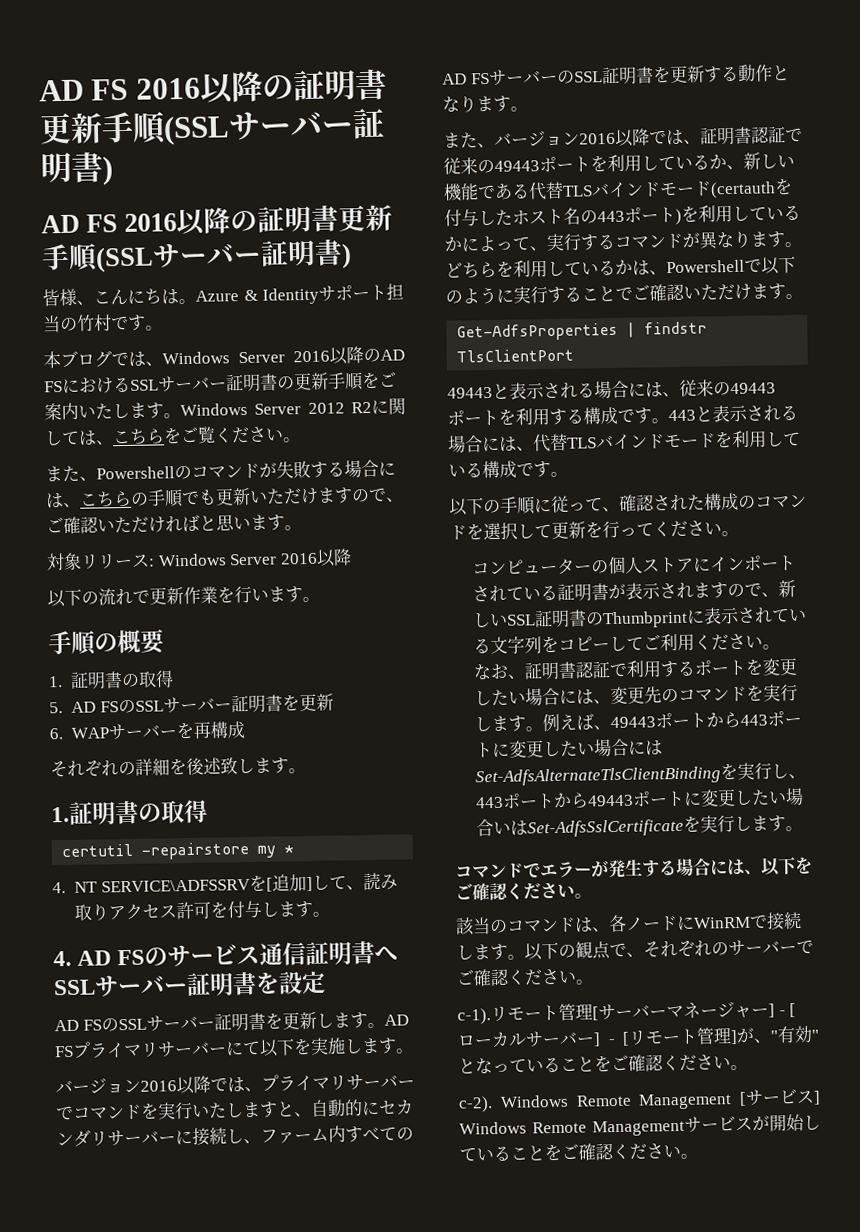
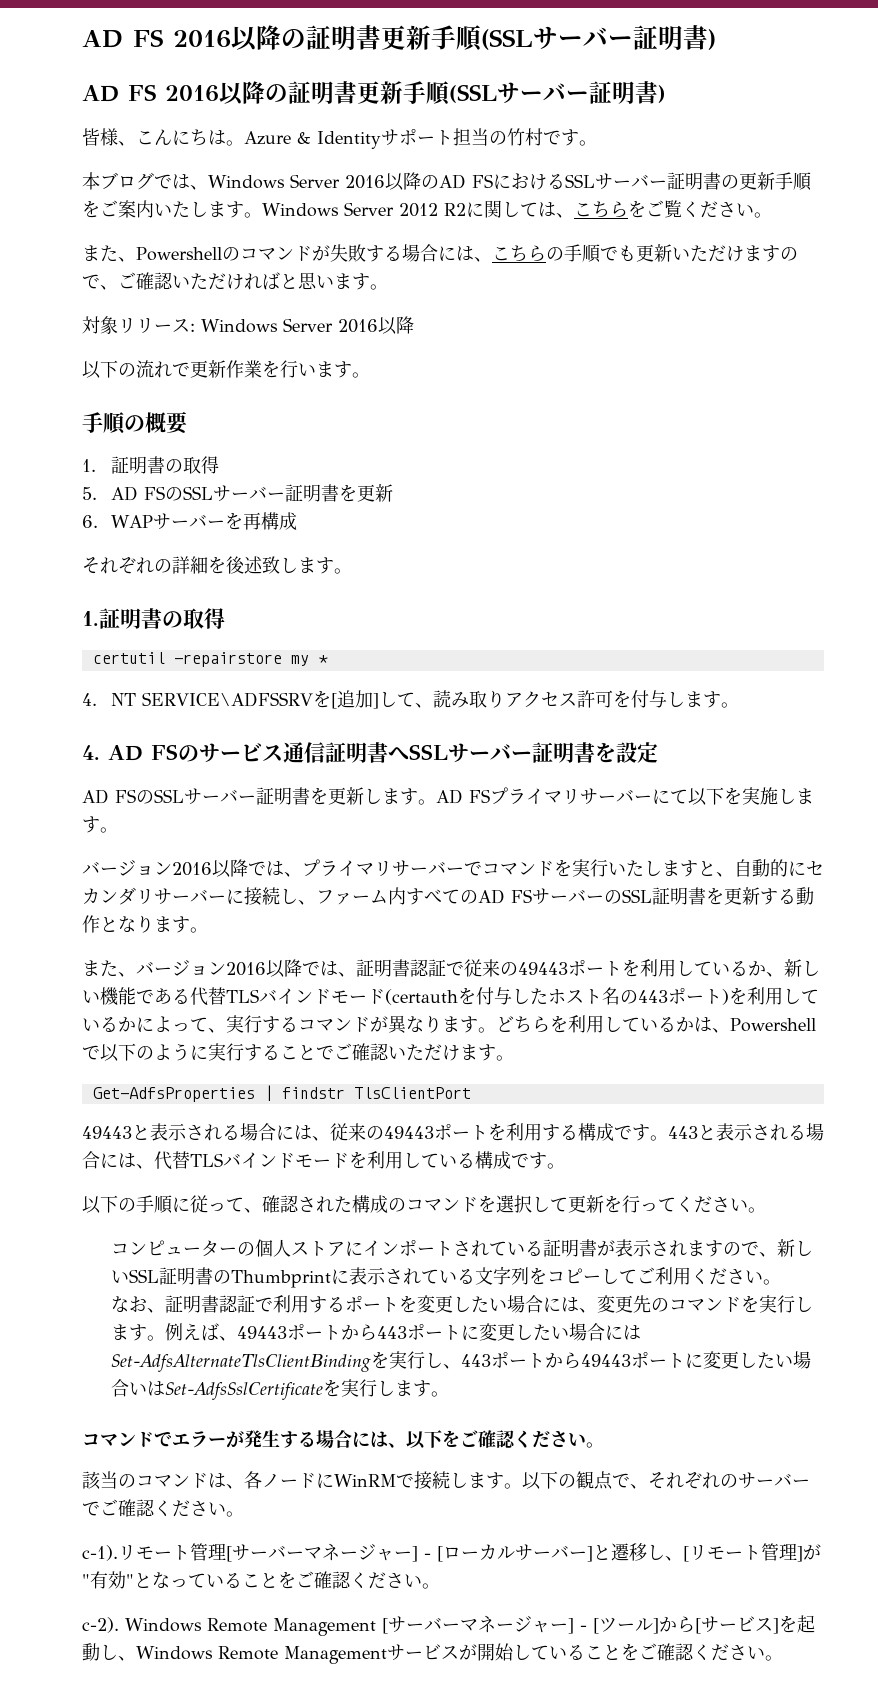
- リモート管理[サーバーマネージャー] - [ローカルサーバー] - [リモート管理]が、"有効"となっていることをご確認ください。
+ リモート管理[サーバーマネージャー] - [ローカルサーバー]と遷移し、[リモート管理]が"有効"となっていることをご確認ください。
- Windows Remote Management [サービス] Windows Remote Managementサービスが開始していることをご確認ください。
+ Windows Remote Management [サーバーマネージャー] - [ツール]から[サービス]を起動し、Windows Remote Managementサービスが開始していることをご確認ください。

